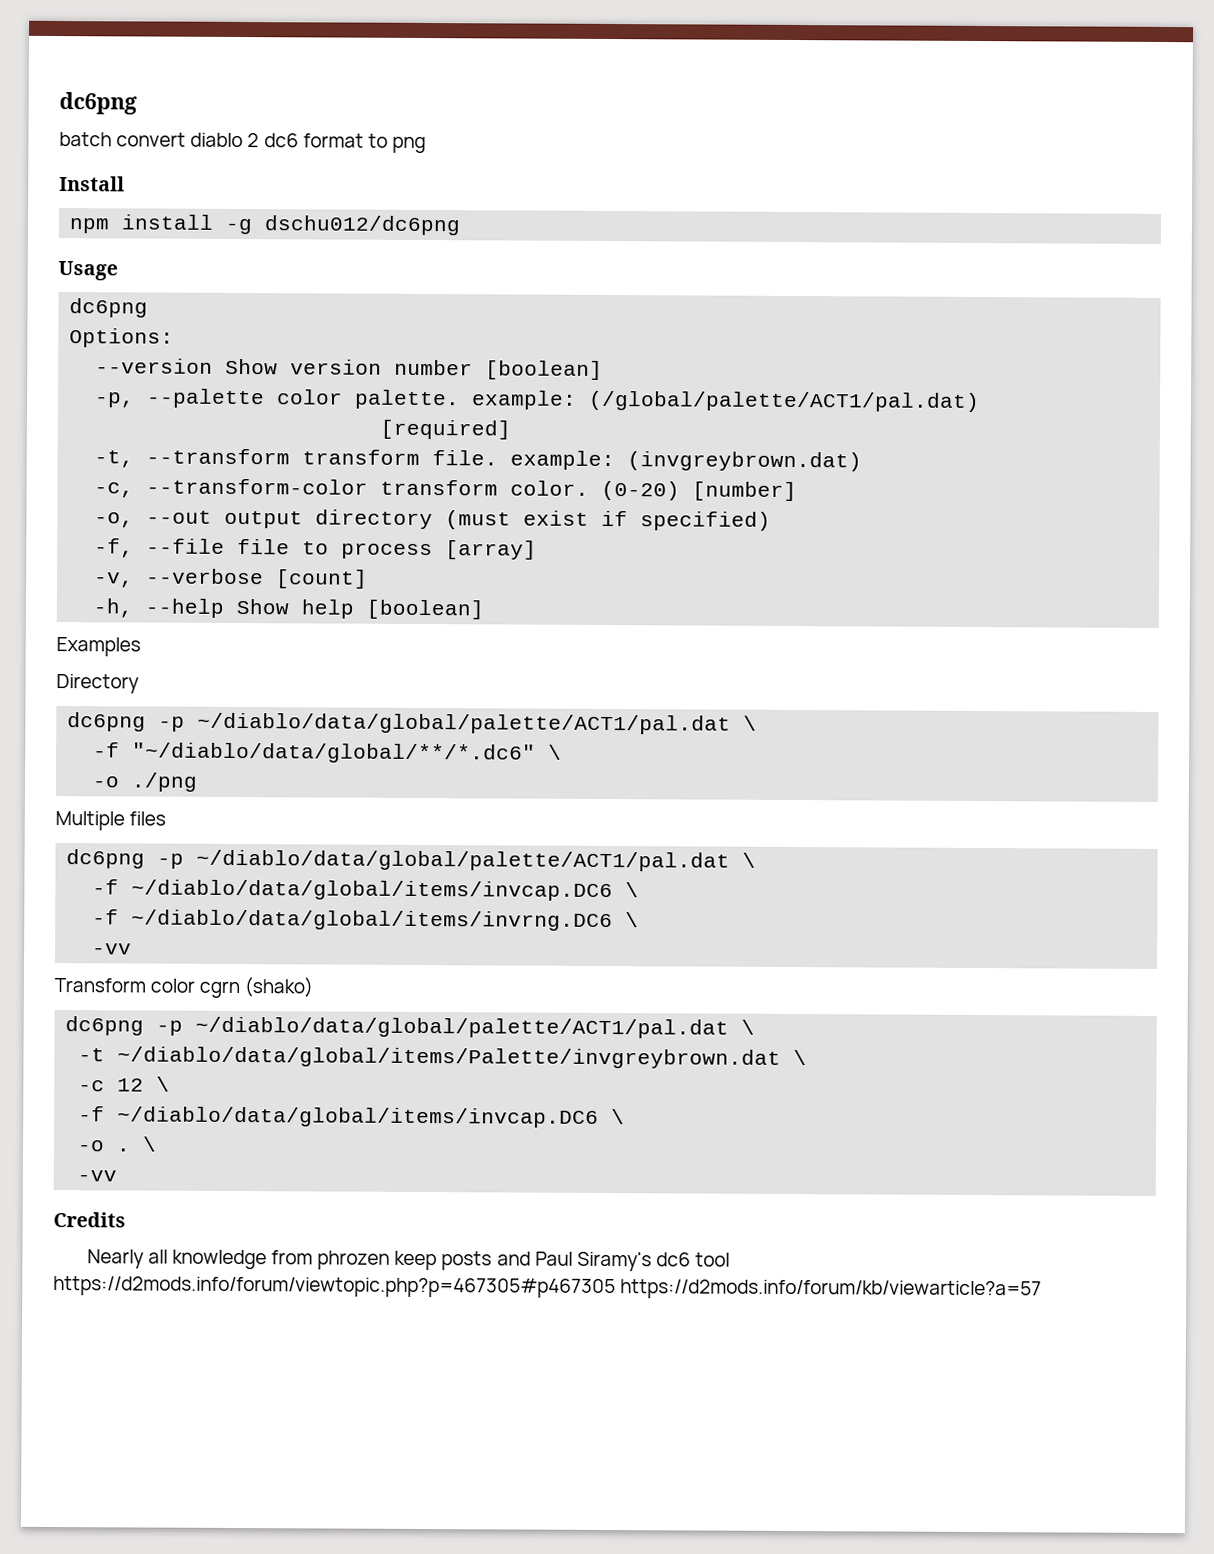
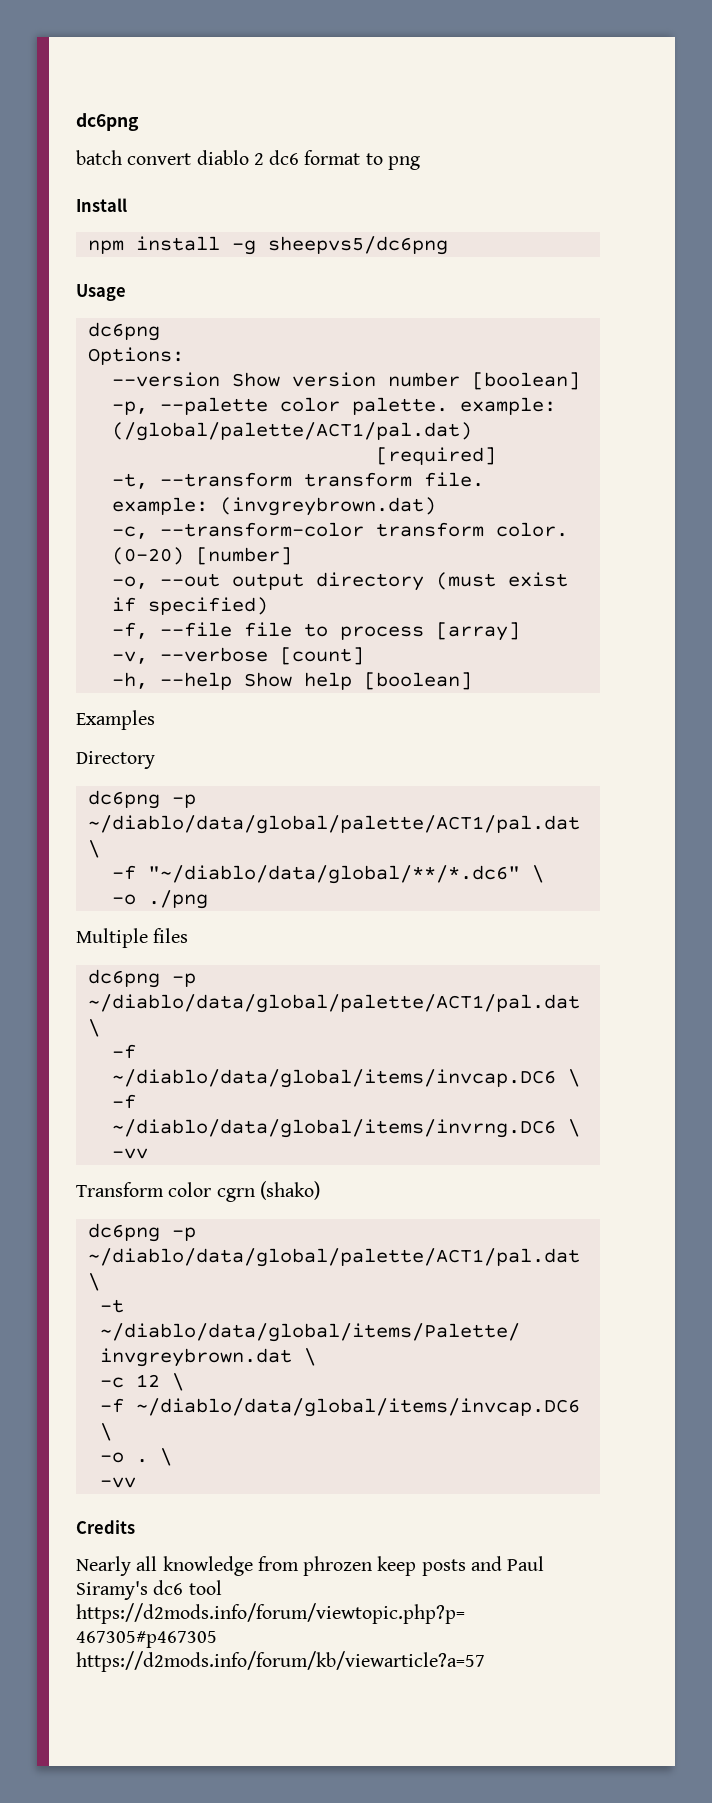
- npm install -g dschu012/dc6png
+ npm install -g sheepvs5/dc6png

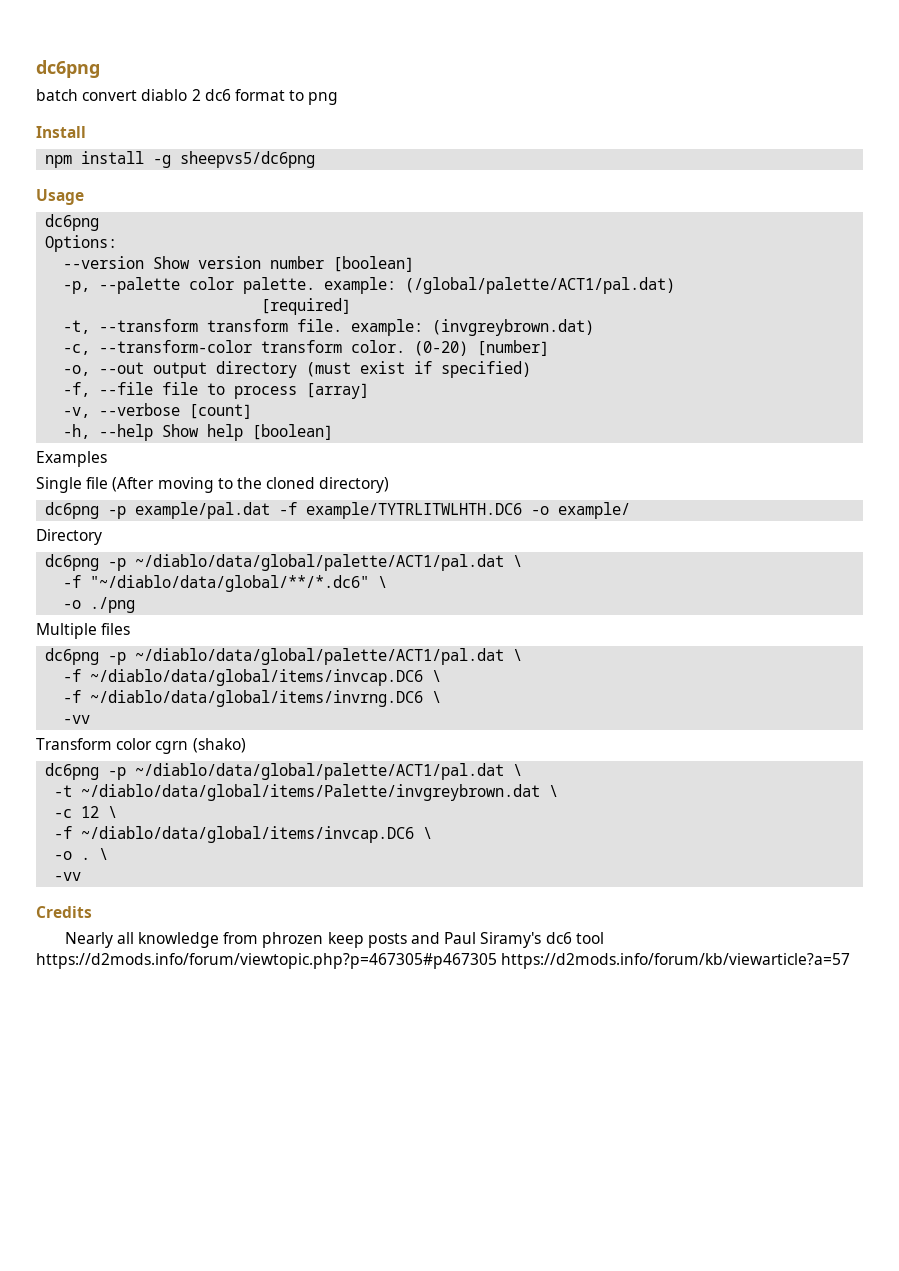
+ Single file (After moving to the cloned directory)
+ dc6png -p example/pal.dat -f example/TYTRLITWLHTH.DC6 -o example/

